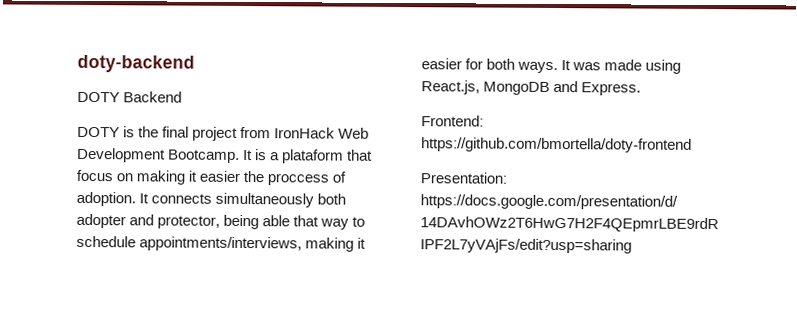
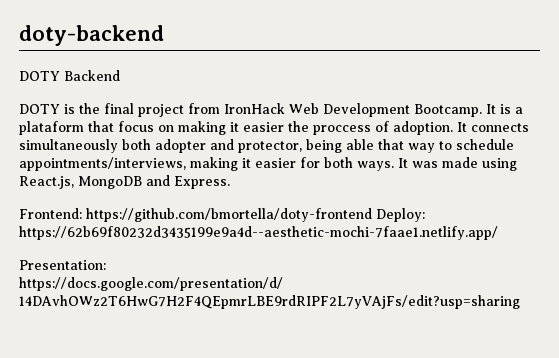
- Frontend: https://github.com/bmortella/doty-frontend
+ Frontend: https://github.com/bmortella/doty-frontend Deploy: https://62b69f80232d3435199e9a4d--aesthetic-mochi-7faae1.netlify.app/

